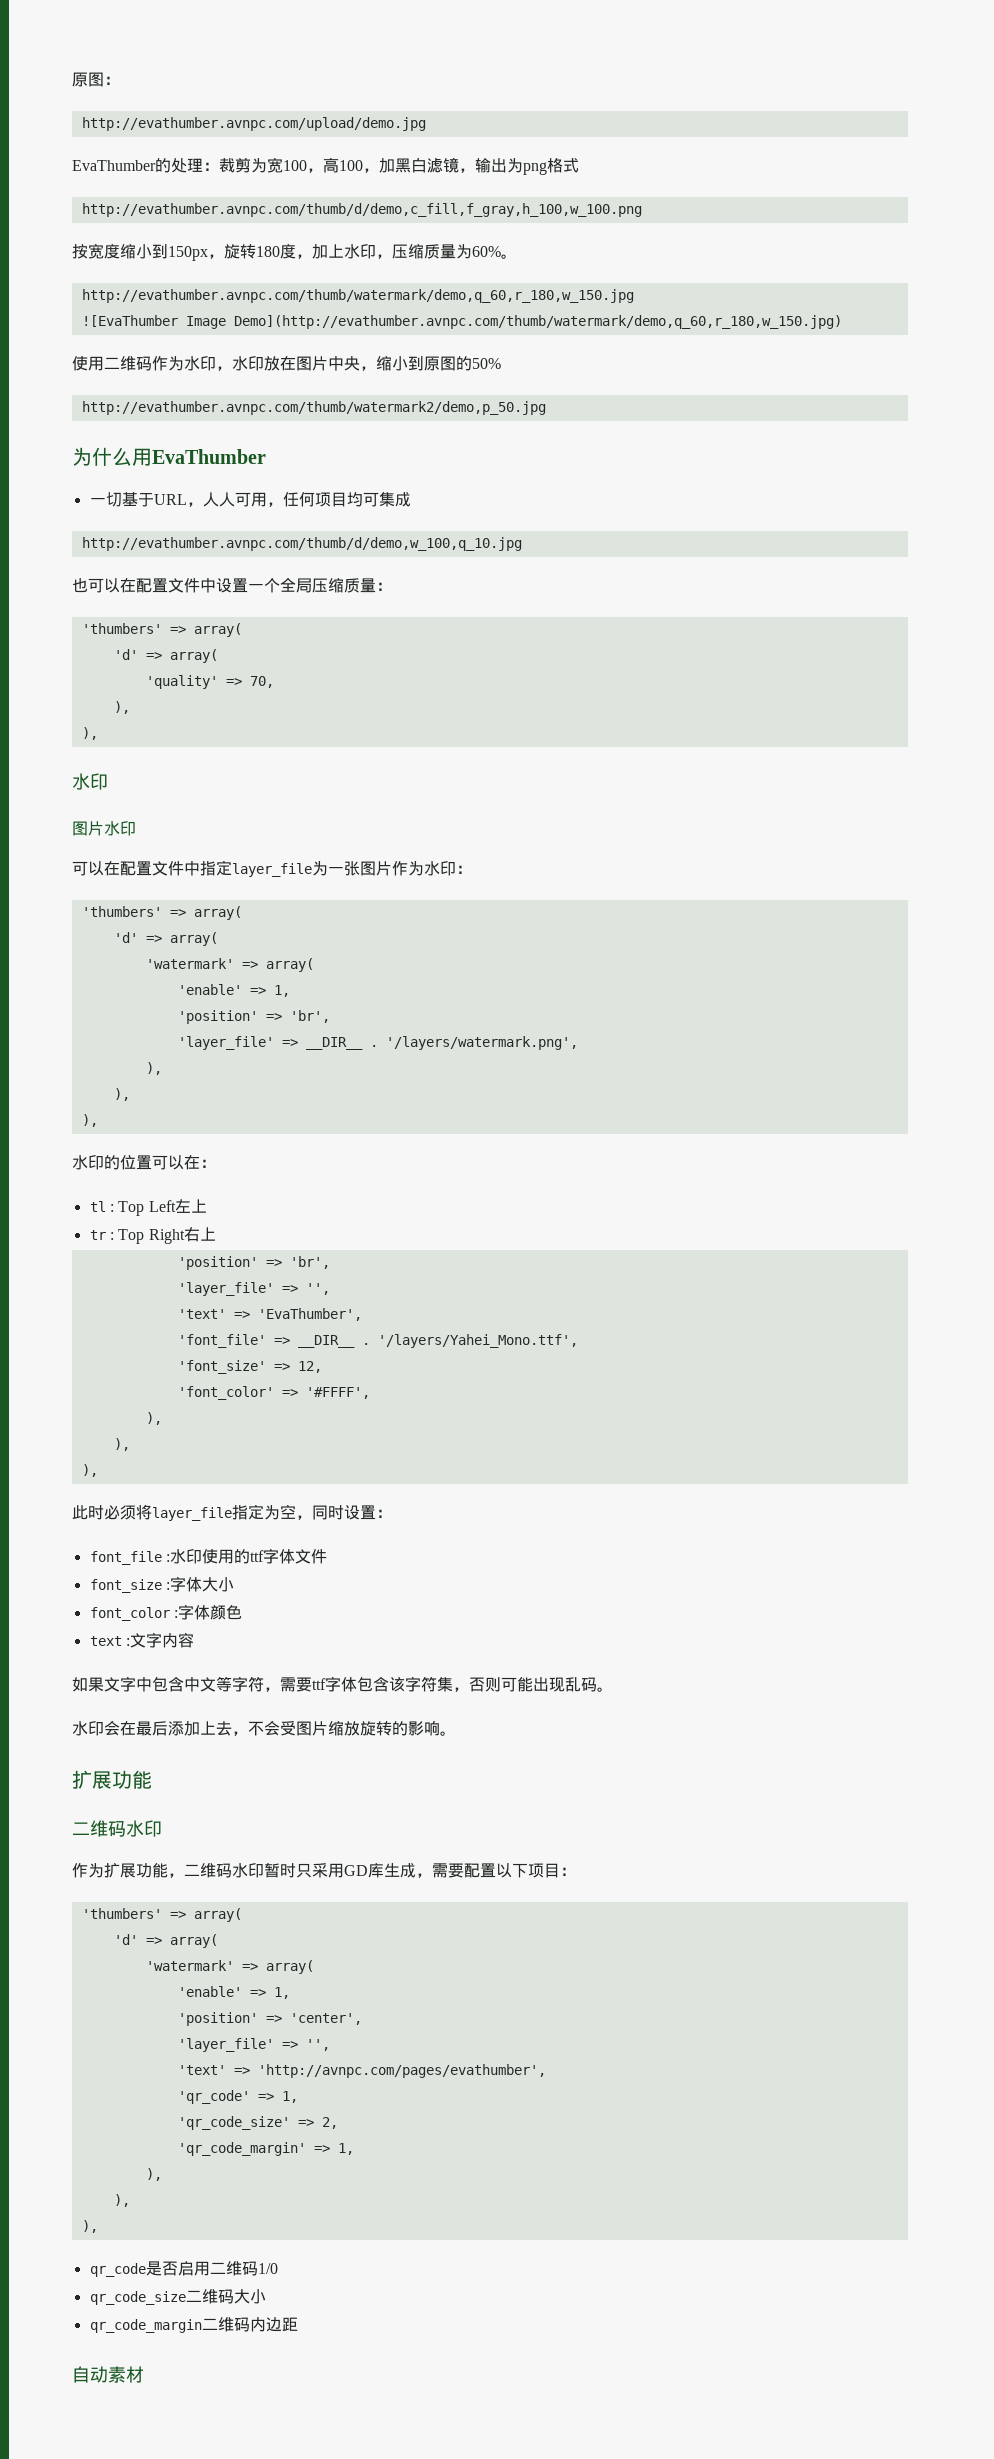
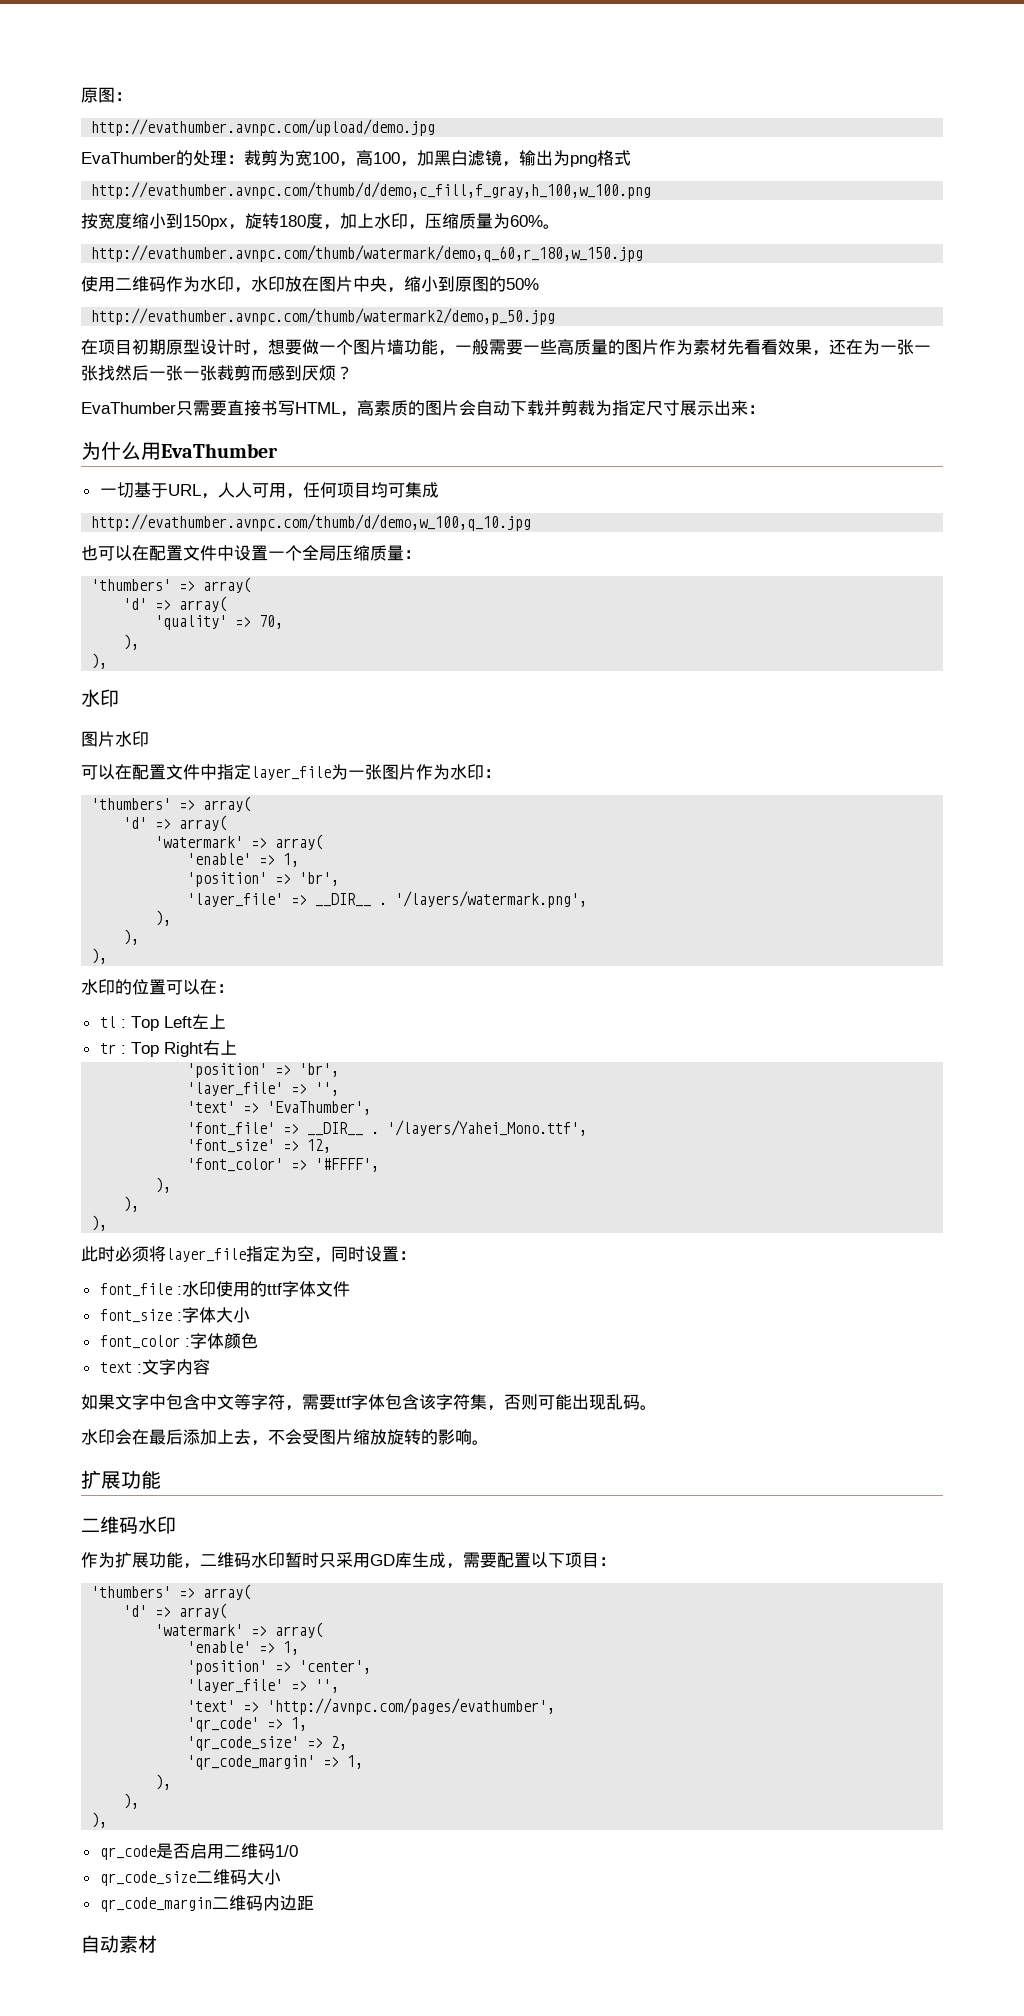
- ![EvaThumber Image Demo](http://evathumber.avnpc.com/thumb/watermark/demo,q_60,r_180,w_150.jpg)
+ 在项目初期原型设计时，想要做一个图片墙功能，一般需要一些高质量的图片作为素材先看看效果，还在为一张一张找然后一张一张裁剪而感到厌烦？
+ EvaThumber只需要直接书写HTML，高素质的图片会自动下载并剪裁为指定尺寸展示出来：

